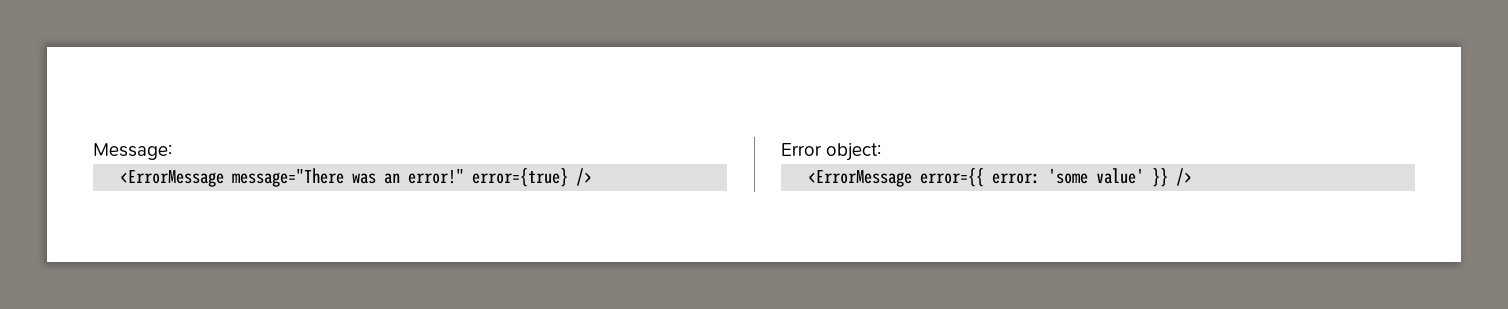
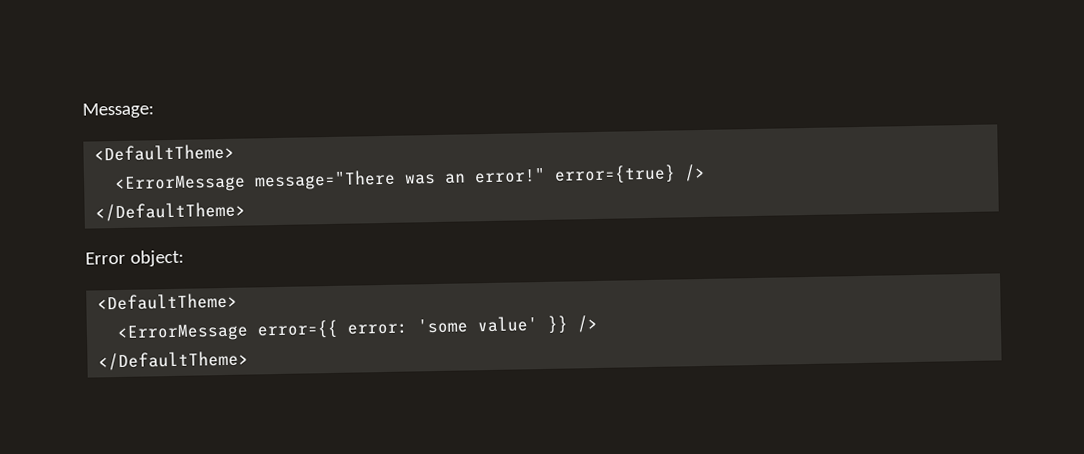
  Message:
+ <DefaultTheme>
  <ErrorMessage message="There was an error!" error={true} />
+ </DefaultTheme>
  Error object:
+ <DefaultTheme>
  <ErrorMessage error={{ error: 'some value' }} />
+ </DefaultTheme>

